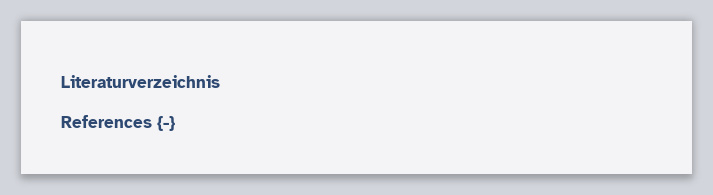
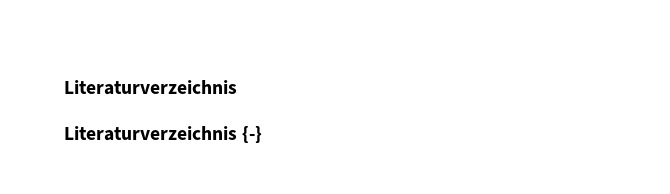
- References {-}
+ Literaturverzeichnis {-}

